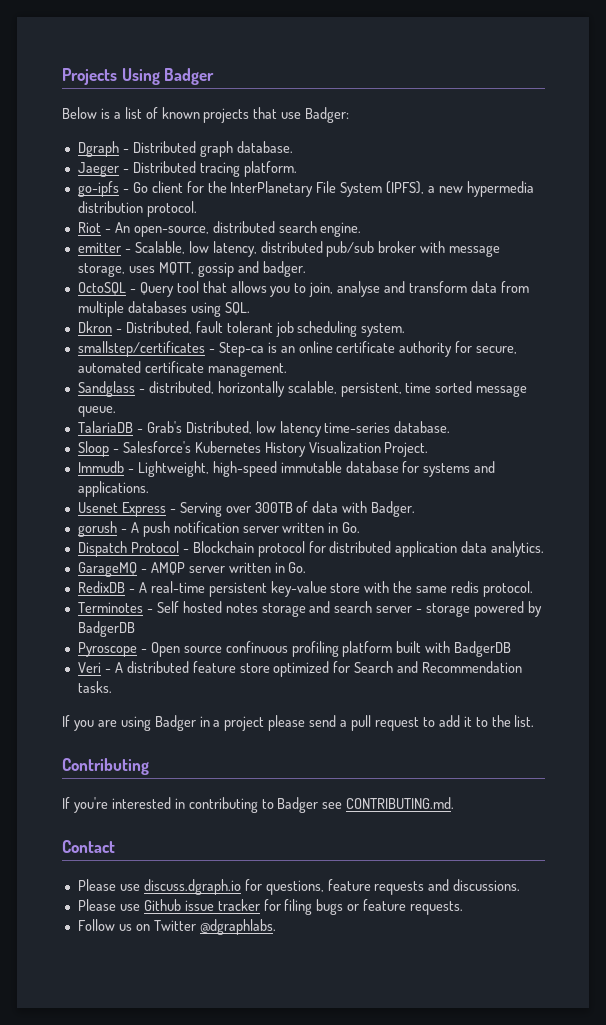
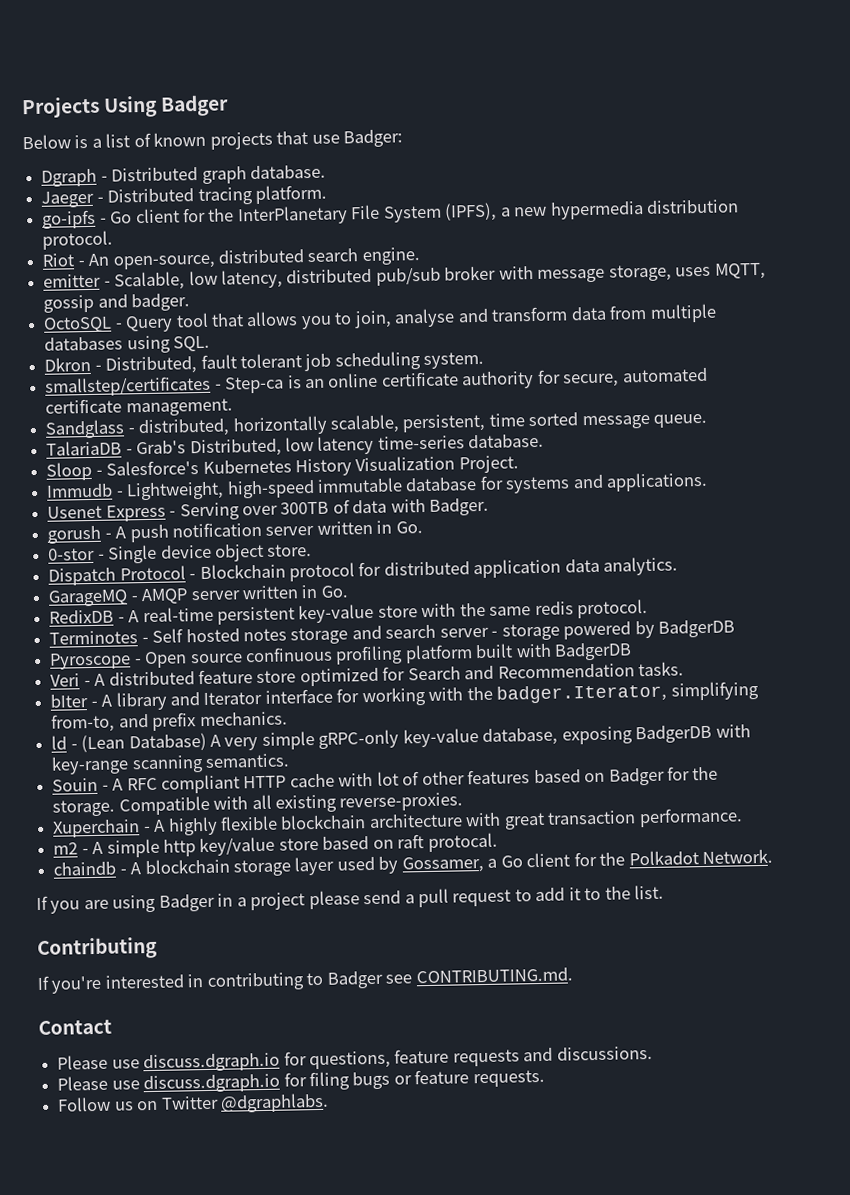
+ 0-stor - Single device object store.
+ bIter - A library and Iterator interface for working with the badger.Iterator, simplifying from-to, and prefix mechanics.
+ ld - (Lean Database) A very simple gRPC-only key-value database, exposing BadgerDB with key-range scanning semantics.
+ Souin - A RFC compliant HTTP cache with lot of other features based on Badger for the storage. Compatible with all existing reverse-proxies.
+ Xuperchain - A highly flexible blockchain architecture with great transaction performance.
+ m2 - A simple http key/value store based on raft protocal.
+ chaindb - A blockchain storage layer used by Gossamer, a Go client for the Polkadot Network.
- Please use Github issue tracker for filing bugs or feature requests.
+ Please use discuss.dgraph.io for filing bugs or feature requests.

